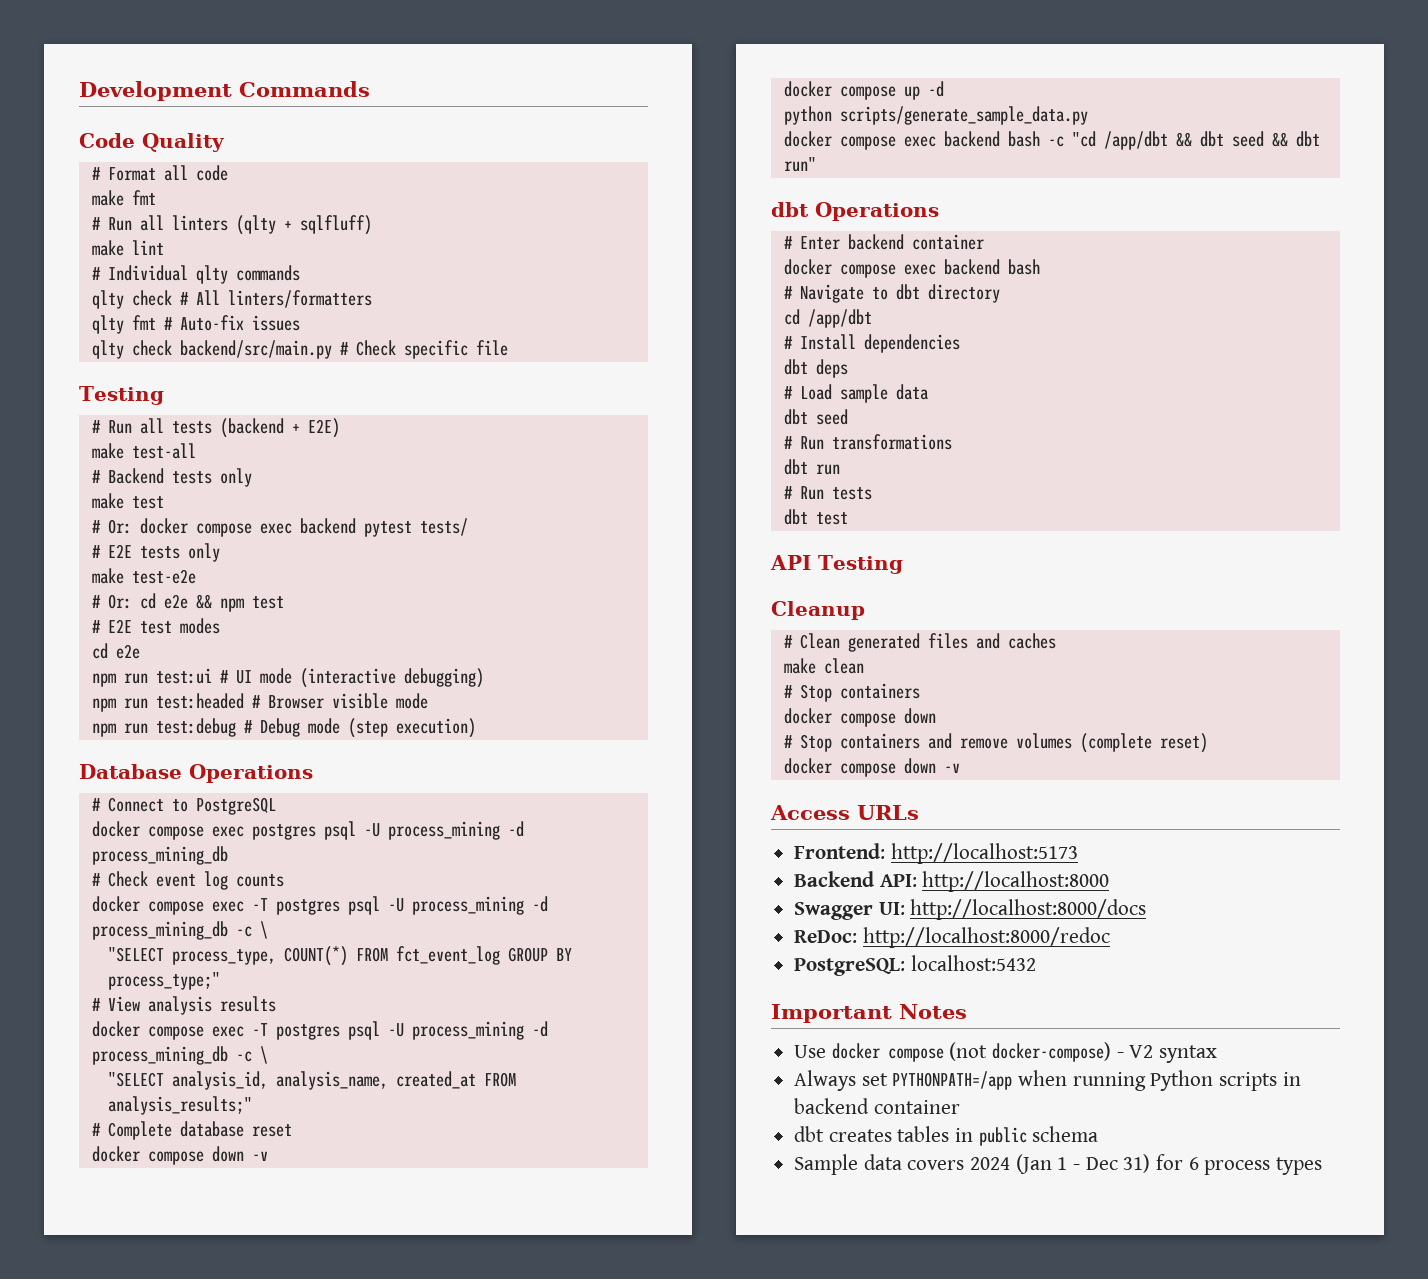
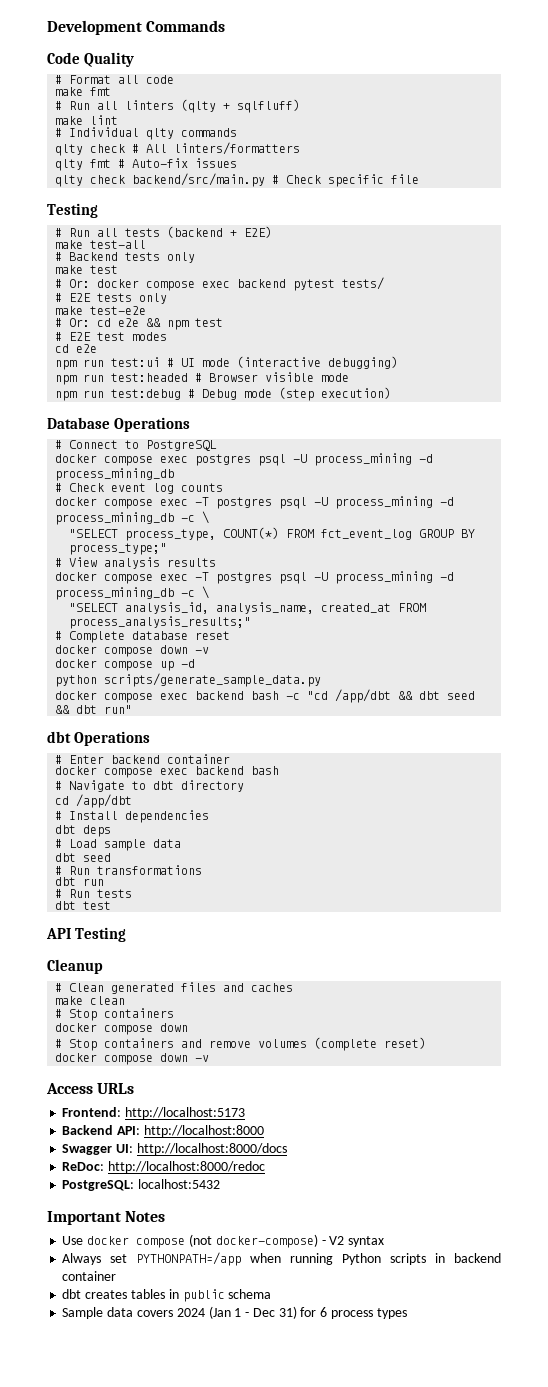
- "SELECT analysis_id, analysis_name, created_at FROM analysis_results;"
+ "SELECT analysis_id, analysis_name, created_at FROM process_analysis_results;"

